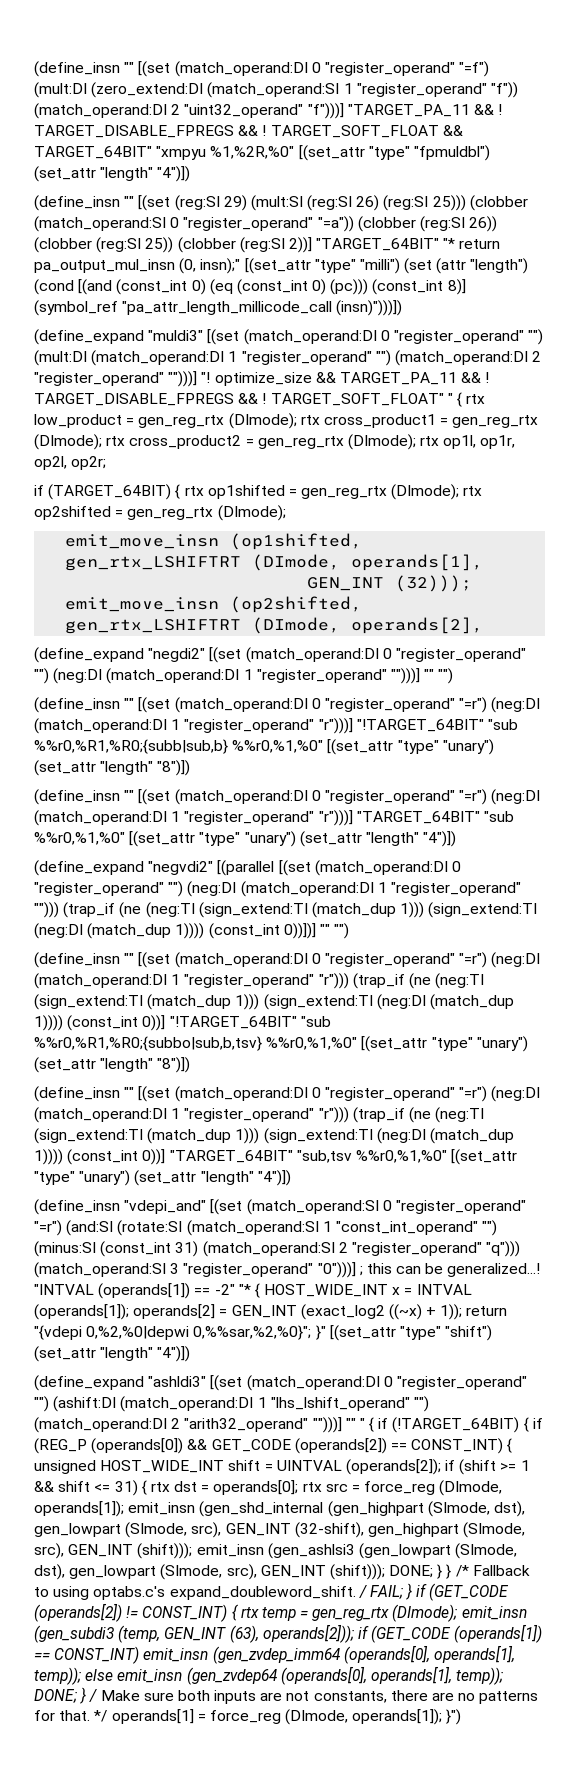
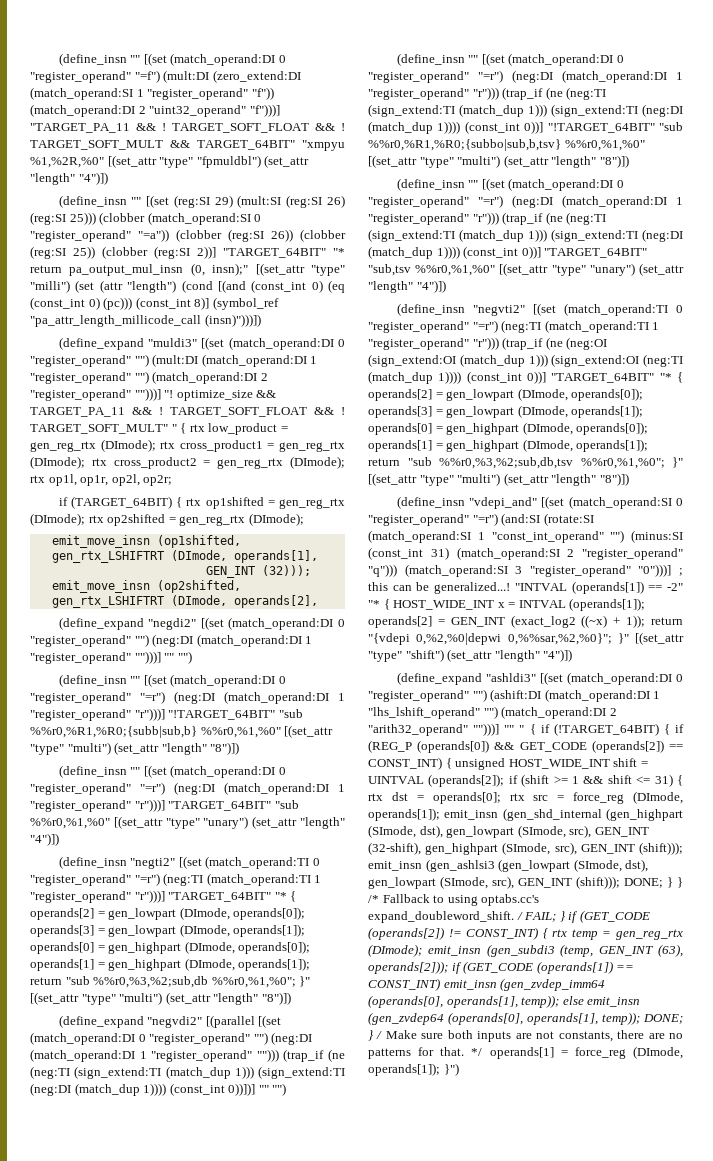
- TARGET_DISABLE_FPREGS && ! TARGET_SOFT_FLOAT && TARGET_64BIT" "xmpyu %1,%2R,%0" [(set_attr "type" "fpmuldbl") (set_attr "length" "4")])
+ TARGET_SOFT_FLOAT && ! TARGET_SOFT_MULT && TARGET_64BIT" "xmpyu %1,%2R,%0" [(set_attr "type" "fpmuldbl") (set_attr "length" "4")])
- TARGET_DISABLE_FPREGS && ! TARGET_SOFT_FLOAT" " { rtx low_product = gen_reg_rtx (DImode); rtx cross_product1 = gen_reg_rtx (DImode); rtx cross_product2 = gen_reg_rtx (DImode); rtx op1l, op1r, op2l, op2r;
+ TARGET_SOFT_FLOAT && ! TARGET_SOFT_MULT" " { rtx low_product = gen_reg_rtx (DImode); rtx cross_product1 = gen_reg_rtx (DImode); rtx cross_product2 = gen_reg_rtx (DImode); rtx op1l, op1r, op2l, op2r;
- (define_insn "" [(set (match_operand:DI 0 "register_operand" "=r") (neg:DI (match_operand:DI 1 "register_operand" "r")))] "!TARGET_64BIT" "sub %%r0,%R1,%R0;{subb|sub,b} %%r0,%1,%0" [(set_attr "type" "unary") (set_attr "length" "8")])
+ (define_insn "" [(set (match_operand:DI 0 "register_operand" "=r") (neg:DI (match_operand:DI 1 "register_operand" "r")))] "!TARGET_64BIT" "sub %%r0,%R1,%R0;{subb|sub,b} %%r0,%1,%0" [(set_attr "type" "multi") (set_attr "length" "8")])
+ (define_insn "negti2" [(set (match_operand:TI 0 "register_operand" "=r") (neg:TI (match_operand:TI 1 "register_operand" "r")))] "TARGET_64BIT" "* { operands[2] = gen_lowpart (DImode, operands[0]); operands[3] = gen_lowpart (DImode, operands[1]); operands[0] = gen_highpart (DImode, operands[0]); operands[1] = gen_highpart (DImode, operands[1]); return "sub %%r0,%3,%2;sub,db %%r0,%1,%0"; }" [(set_attr "type" "multi") (set_attr "length" "8")])
- (define_insn "" [(set (match_operand:DI 0 "register_operand" "=r") (neg:DI (match_operand:DI 1 "register_operand" "r"))) (trap_if (ne (neg:TI (sign_extend:TI (match_dup 1))) (sign_extend:TI (neg:DI (match_dup 1)))) (const_int 0))] "!TARGET_64BIT" "sub %%r0,%R1,%R0;{subbo|sub,b,tsv} %%r0,%1,%0" [(set_attr "type" "unary") (set_attr "length" "8")])
+ (define_insn "" [(set (match_operand:DI 0 "register_operand" "=r") (neg:DI (match_operand:DI 1 "register_operand" "r"))) (trap_if (ne (neg:TI (sign_extend:TI (match_dup 1))) (sign_extend:TI (neg:DI (match_dup 1)))) (const_int 0))] "!TARGET_64BIT" "sub %%r0,%R1,%R0;{subbo|sub,b,tsv} %%r0,%1,%0" [(set_attr "type" "multi") (set_attr "length" "8")])
+ (define_insn "negvti2" [(set (match_operand:TI 0 "register_operand" "=r") (neg:TI (match_operand:TI 1 "register_operand" "r"))) (trap_if (ne (neg:OI (sign_extend:OI (match_dup 1))) (sign_extend:OI (neg:TI (match_dup 1)))) (const_int 0))] "TARGET_64BIT" "* { operands[2] = gen_lowpart (DImode, operands[0]); operands[3] = gen_lowpart (DImode, operands[1]); operands[0] = gen_highpart (DImode, operands[0]); operands[1] = gen_highpart (DImode, operands[1]); return "sub %%r0,%3,%2;sub,db,tsv %%r0,%1,%0"; }" [(set_attr "type" "multi") (set_attr "length" "8")])
- } } /* Fallback to using optabs.c's expand_doubleword_shift.
+ } } /* Fallback to using optabs.cc's expand_doubleword_shift.

